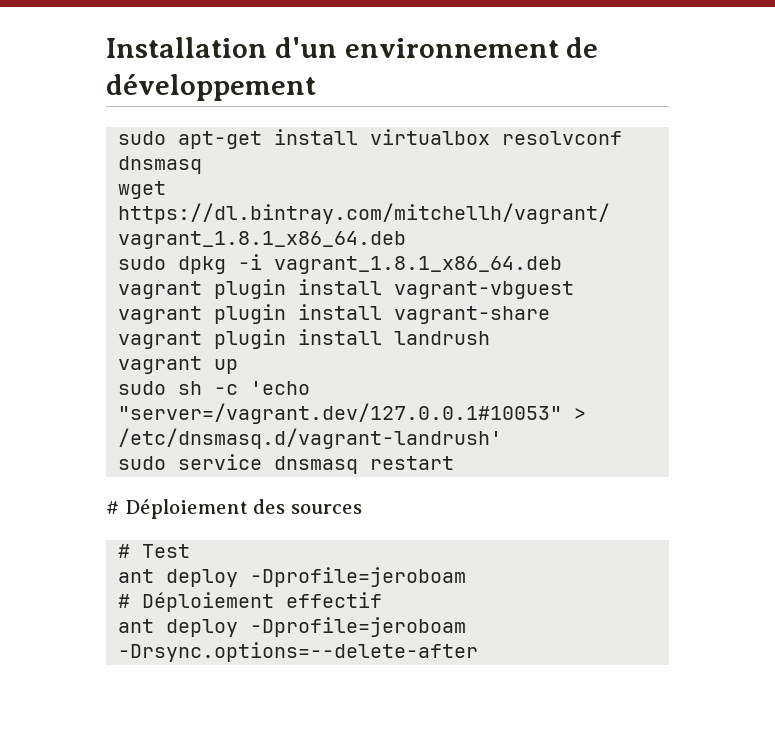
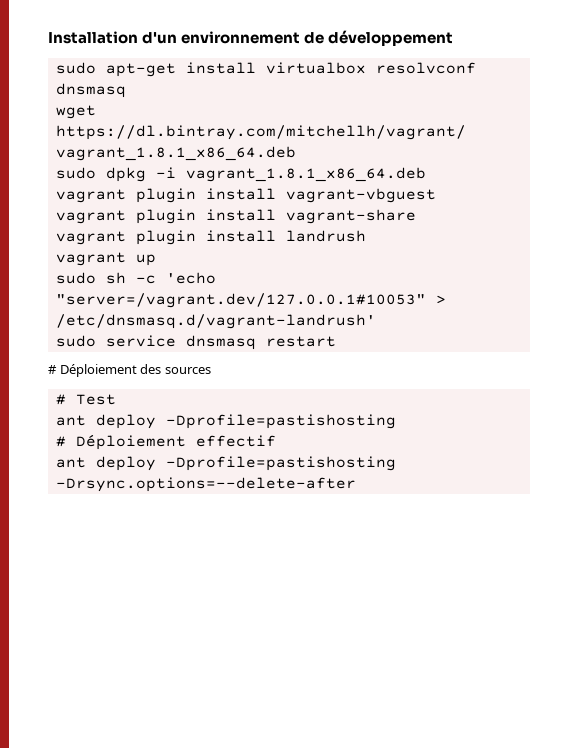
  # Test
- ant deploy -Dprofile=jeroboam
+ ant deploy -Dprofile=pastishosting
- ant deploy -Dprofile=jeroboam -Drsync.options=--delete-after
+ ant deploy -Dprofile=pastishosting -Drsync.options=--delete-after

